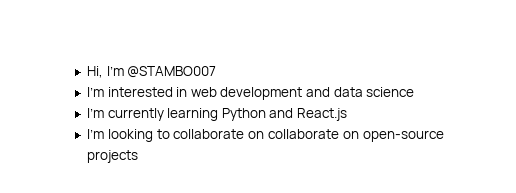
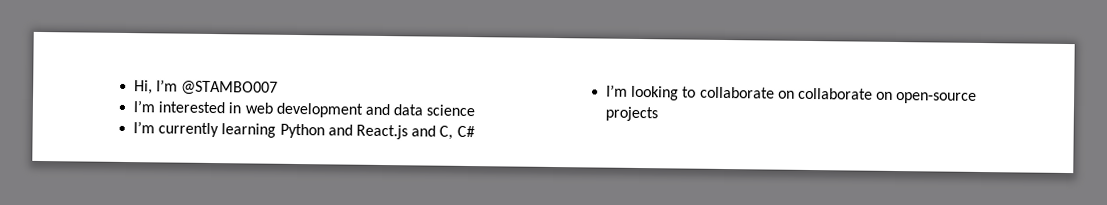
- I’m currently learning Python and React.js
+ I’m currently learning Python and React.js and C, C#

